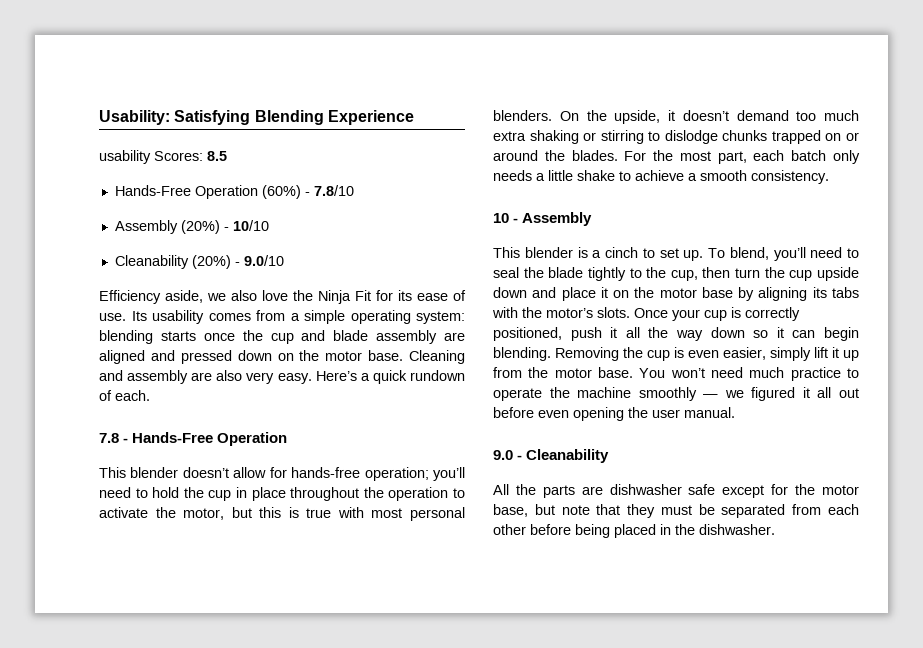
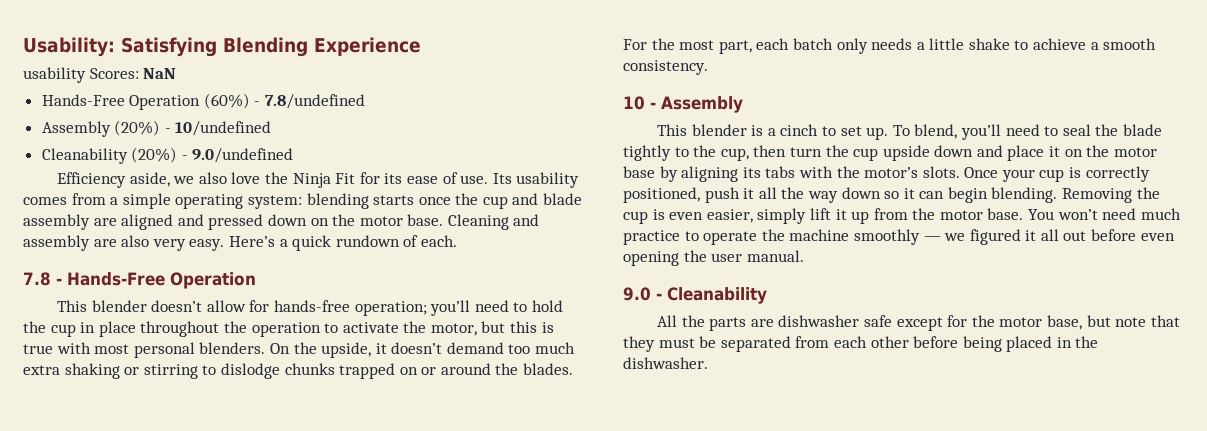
- usability Scores: 8.5
+ usability Scores: NaN
- Hands-Free Operation (60%) - 7.8/10
+ Hands-Free Operation (60%) - 7.8/undefined
- Assembly (20%) - 10/10
+ Assembly (20%) - 10/undefined
- Cleanability (20%) - 9.0/10
+ Cleanability (20%) - 9.0/undefined

